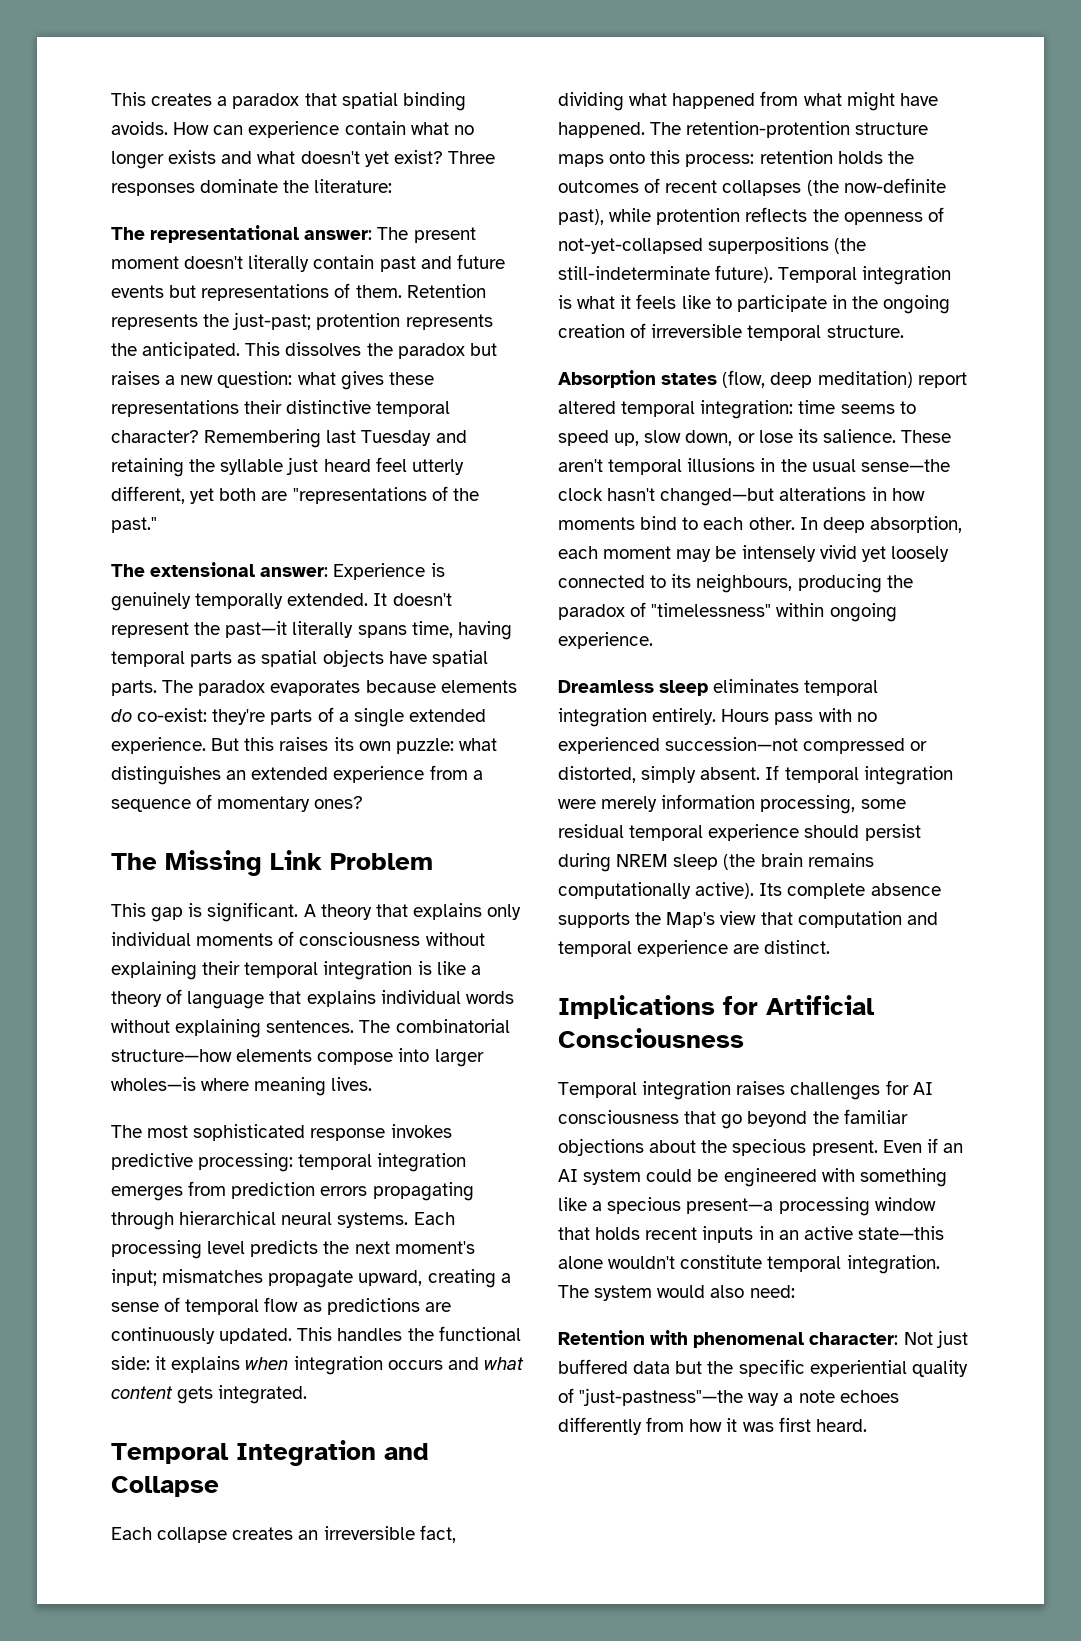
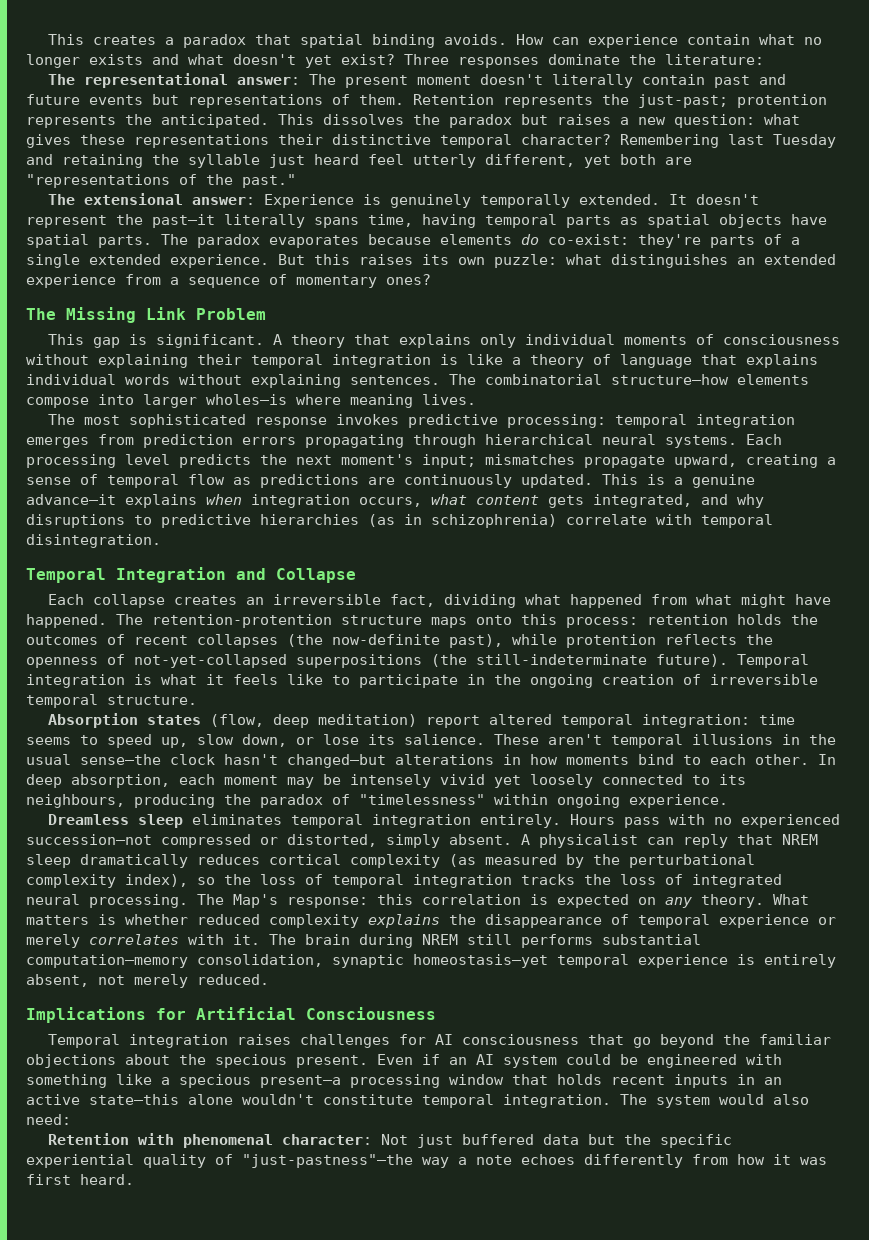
- This handles the functional side: it explains when integration occurs and what content gets integrated.
+ This is a genuine advance—it explains when integration occurs, what content gets integrated, and why disruptions to predictive hierarchies (as in schizophrenia) correlate with temporal disintegration.
- If temporal integration were merely information processing, some residual temporal experience should persist during NREM sleep (the brain remains computationally active). Its complete absence supports the Map's view that computation and temporal experience are distinct.
+ A physicalist can reply that NREM sleep dramatically reduces cortical complexity (as measured by the perturbational complexity index), so the loss of temporal integration tracks the loss of integrated neural processing. The Map's response: this correlation is expected on any theory. What matters is whether reduced complexity explains the disappearance of temporal experience or merely correlates with it. The brain during NREM still performs substantial computation—memory consolidation, synaptic homeostasis—yet temporal experience is entirely absent, not merely reduced.

